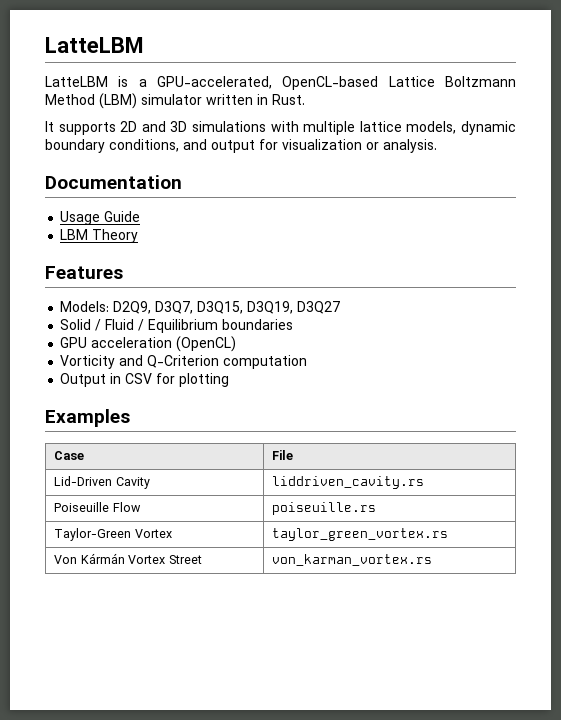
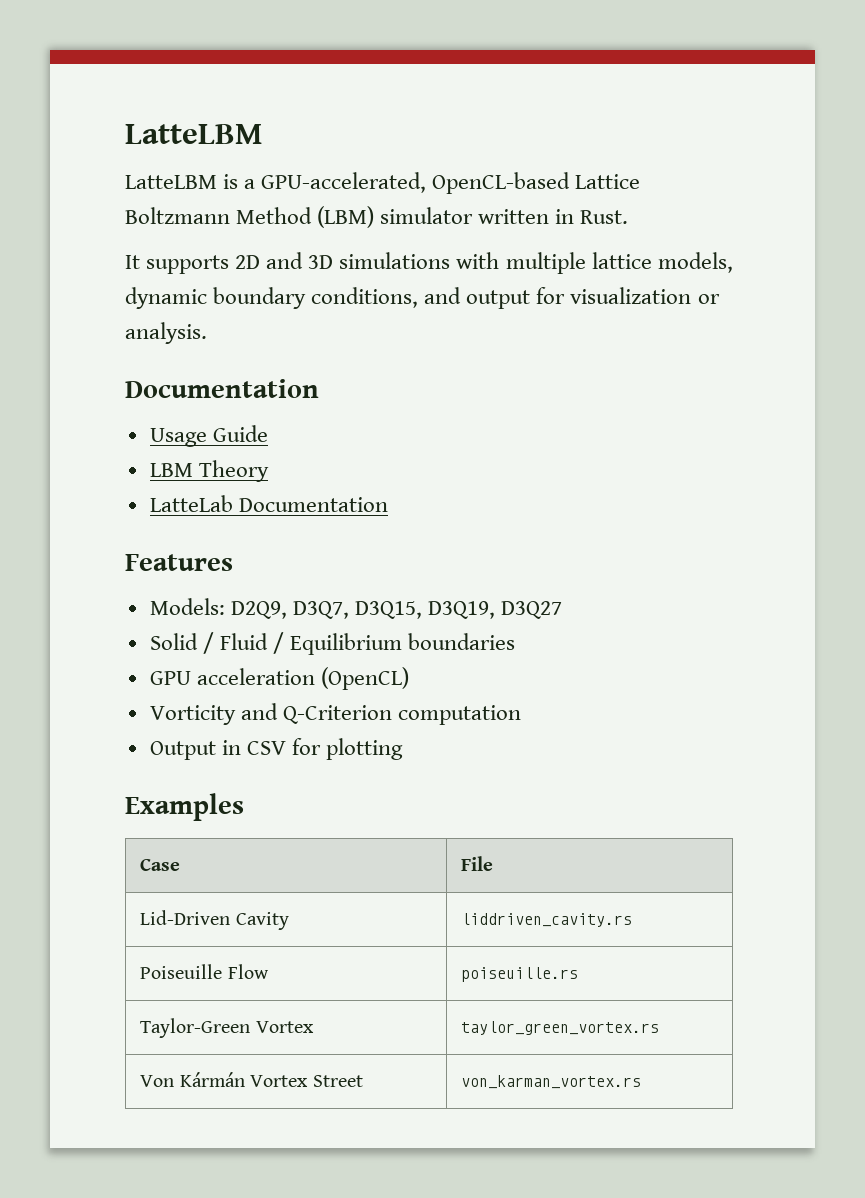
+ LatteLab Documentation

